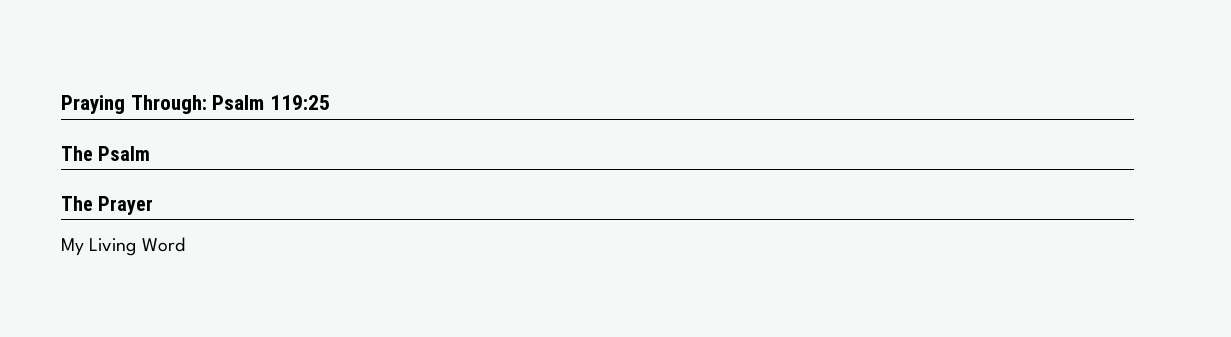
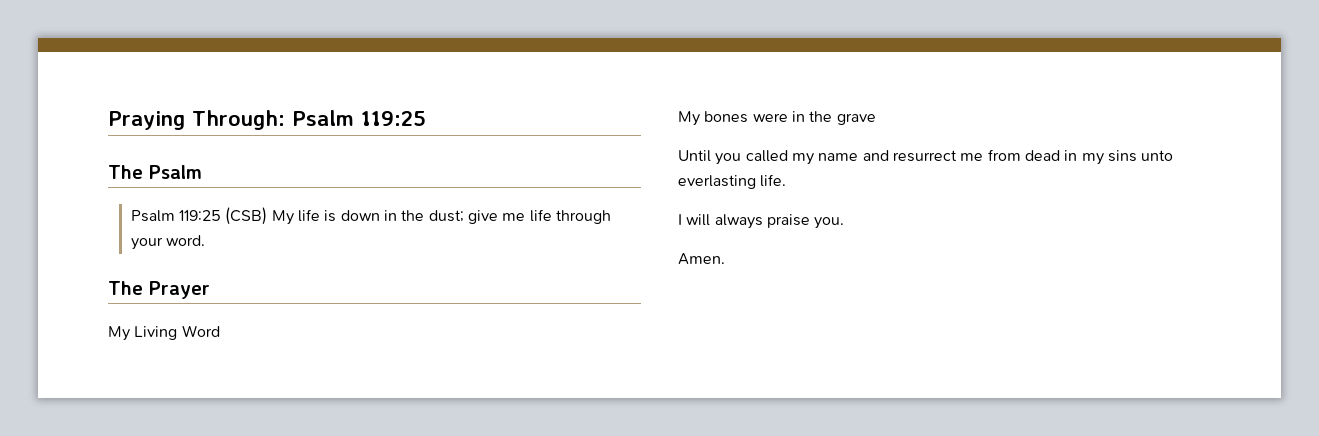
+ Psalm 119:25 (CSB) My life is down in the dust; give me life through your word.
+ My bones were in the grave
+ Until you called my name and resurrect me from dead in my sins unto everlasting life.
+ I will always praise you.
+ Amen.

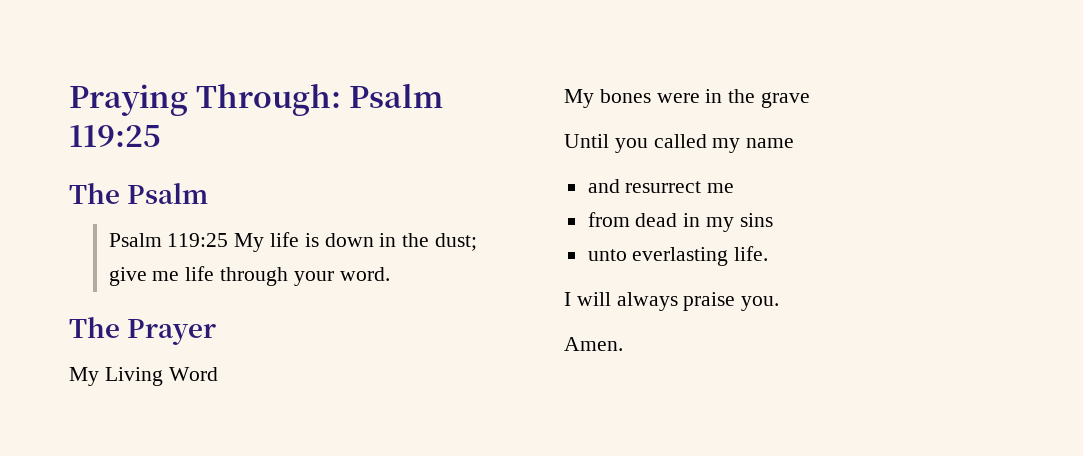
- Psalm 119:25 (CSB) My life is down in the dust; give me life through your word.
+ Psalm 119:25 My life is down in the dust; give me life through your word.
- Until you called my name and resurrect me from dead in my sins unto everlasting life.
+ Until you called my name
+ and resurrect me
+ from dead in my sins
+ unto everlasting life.

